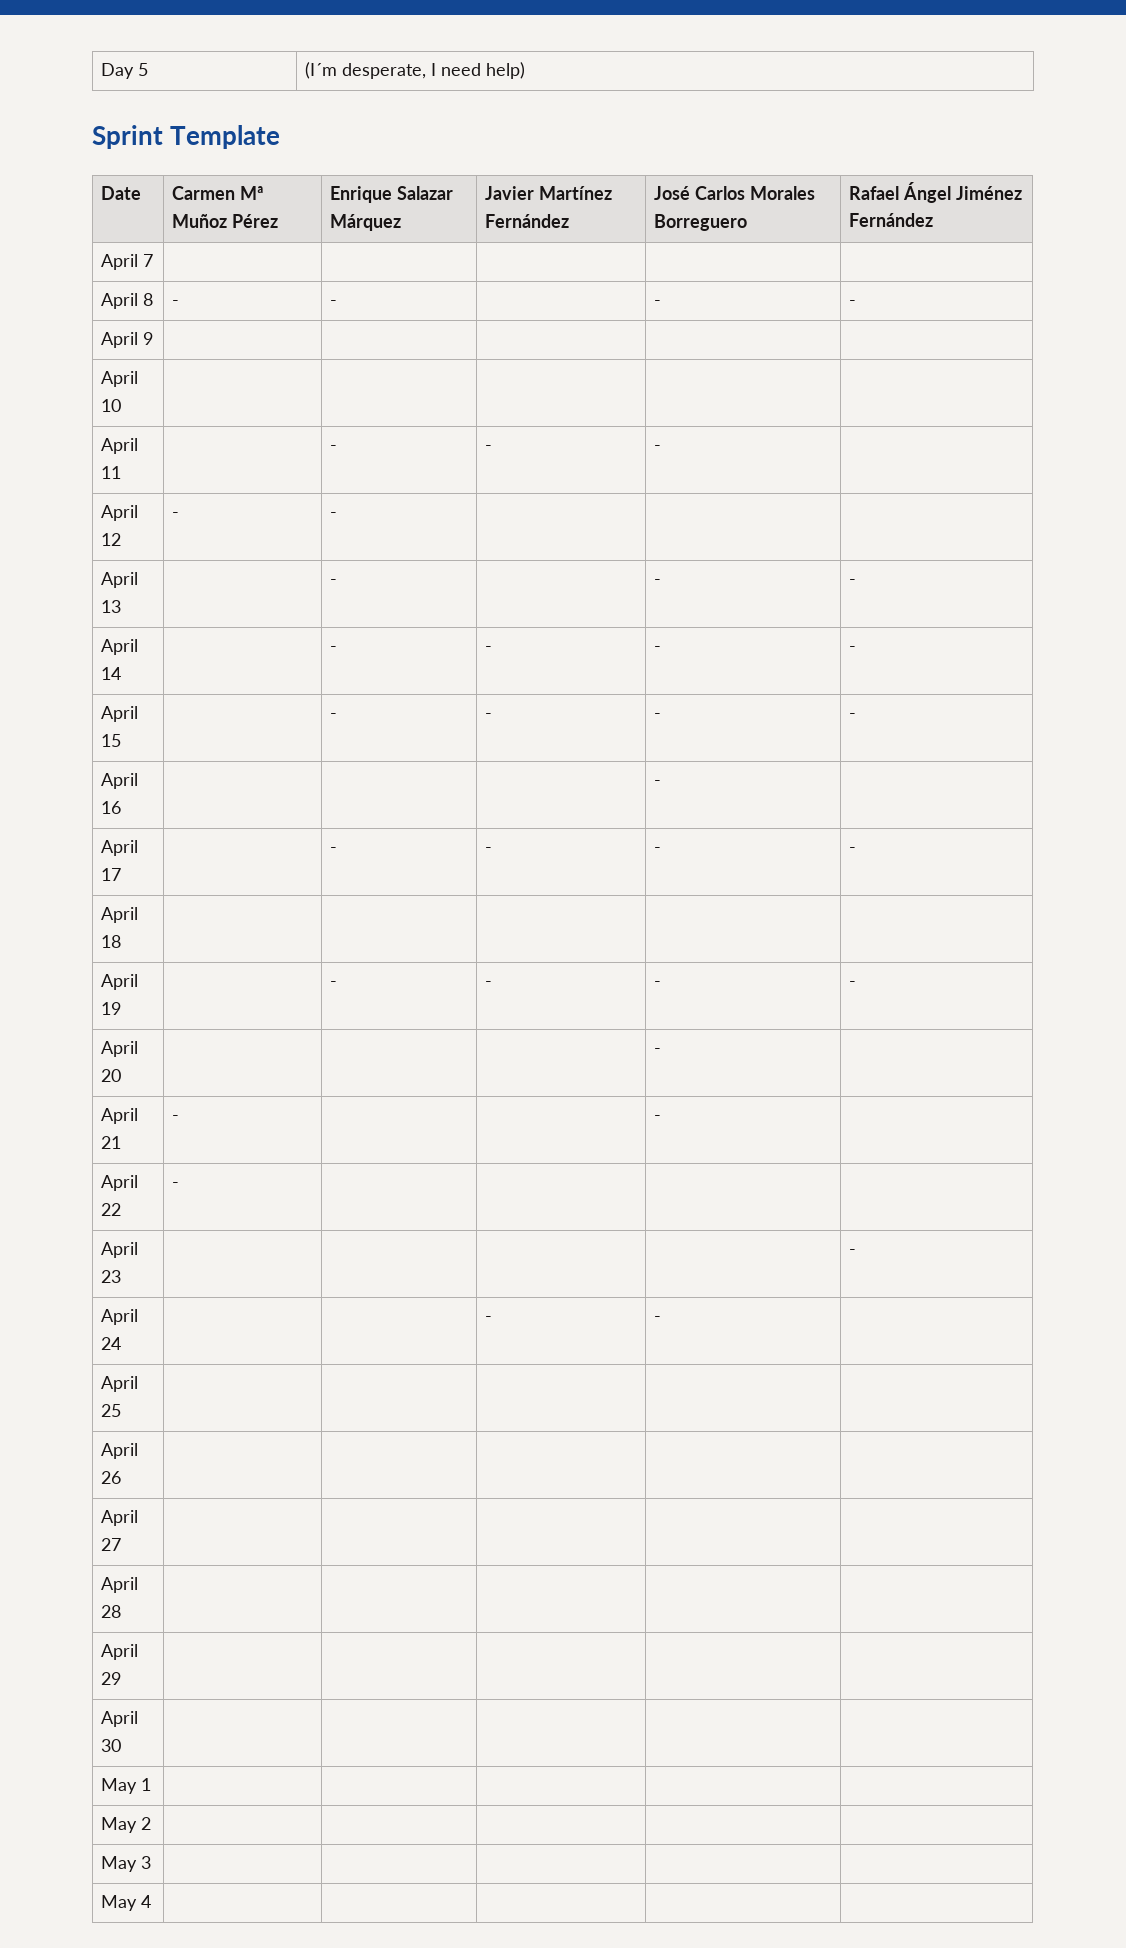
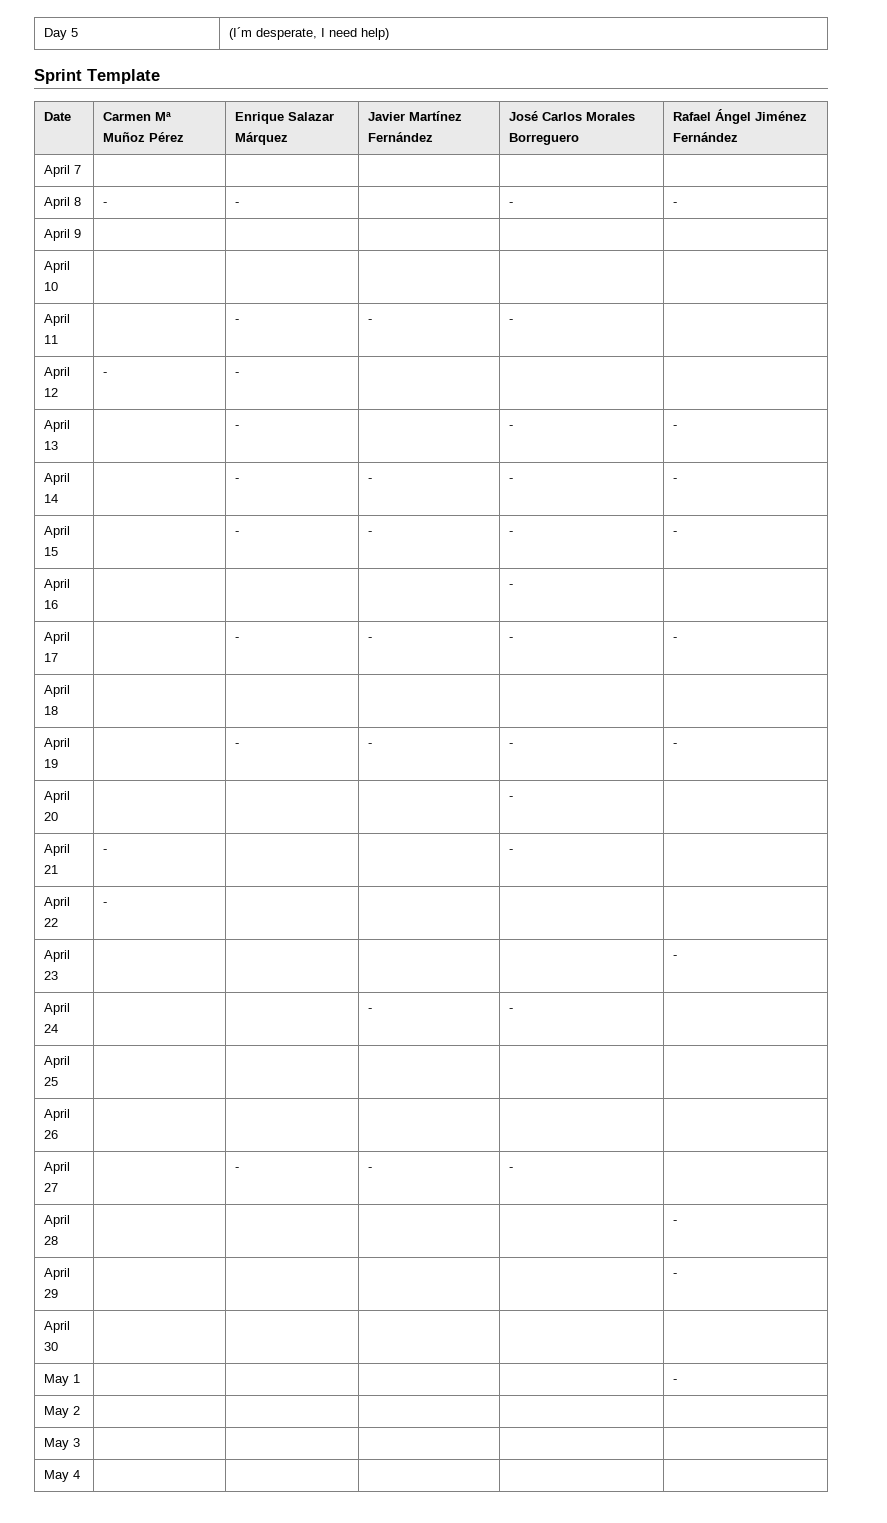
- April 27 | | | | |
+ April 27 | | - | - | - |
- April 28 | | | | |
+ April 28 | | | | | -
- April 29 | | | | |
+ April 29 | | | | | -
- May 1 | | | | |
+ May 1 | | | | | -

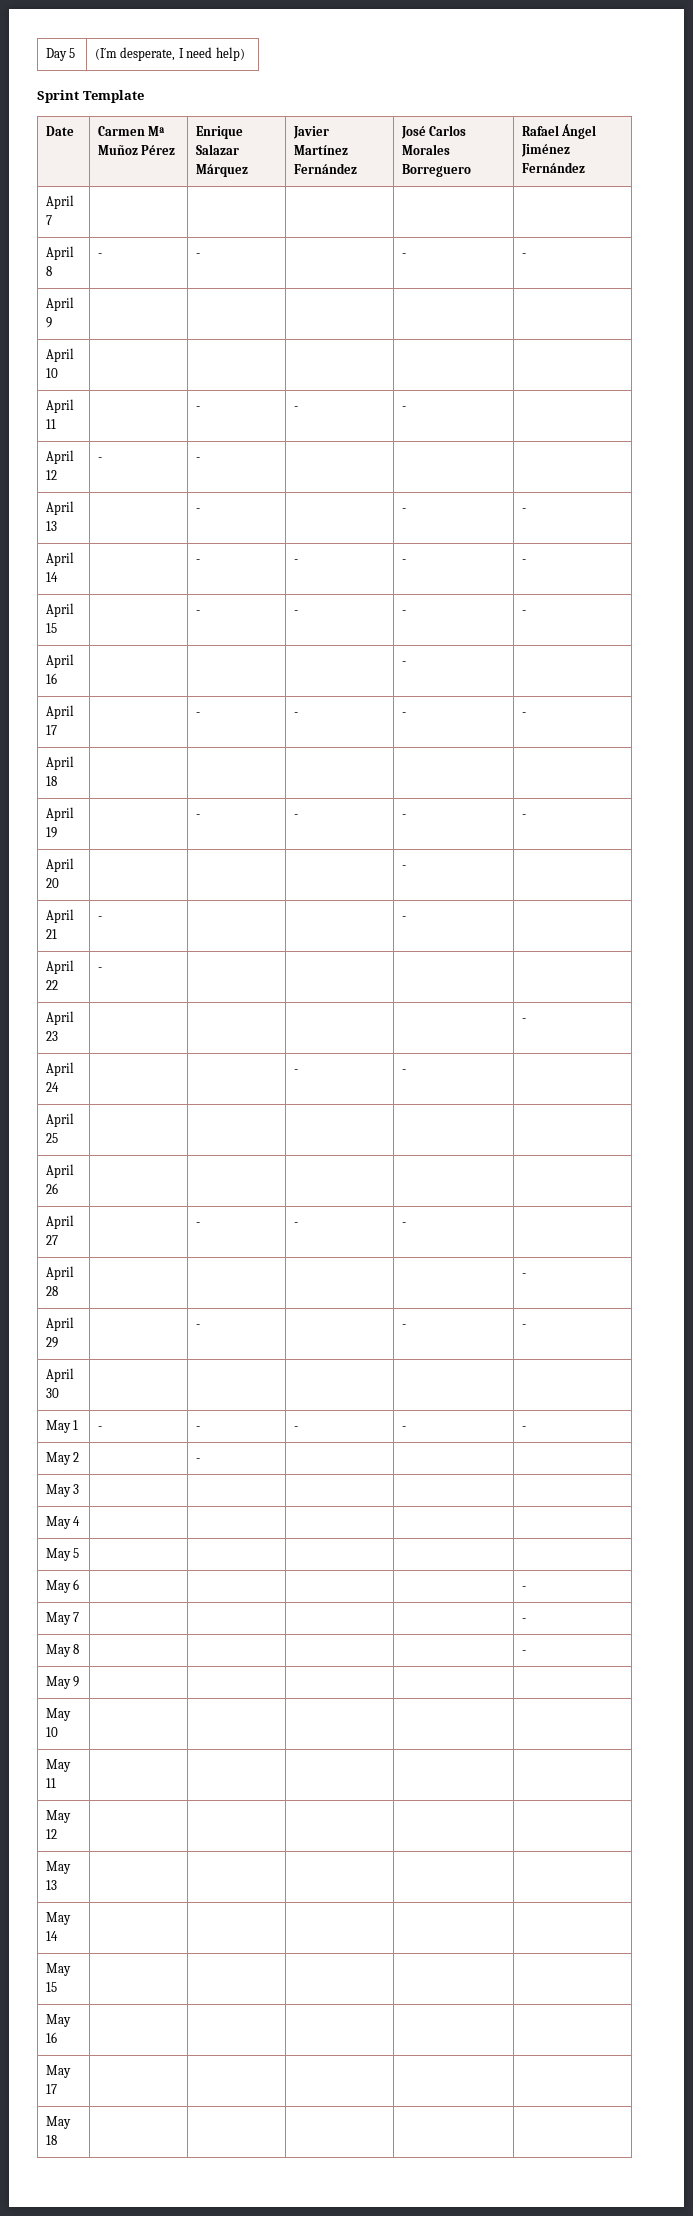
- April 29 | | | | | -
+ April 29 | | - | | - | -
- May 1 | | | | | -
+ May 1 | - | - | - | - | -
- May 2 | | | | |
+ May 2 | | - | | |
+ May 5 | | | | |
+ May 6 | | | | | -
+ May 7 | | | | | -
+ May 8 | | | | | -
+ May 9 | | | | |
+ May 10 | | | | |
+ May 11 | | | | |
+ May 12 | | | | |
+ May 13 | | | | |
+ May 14 | | | | |
+ May 15 | | | | |
+ May 16 | | | | |
+ May 17 | | | | |
+ May 18 | | | | |

